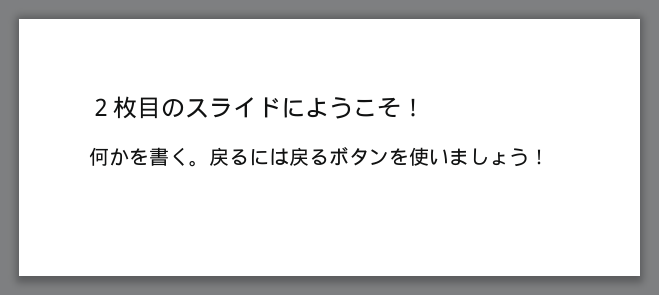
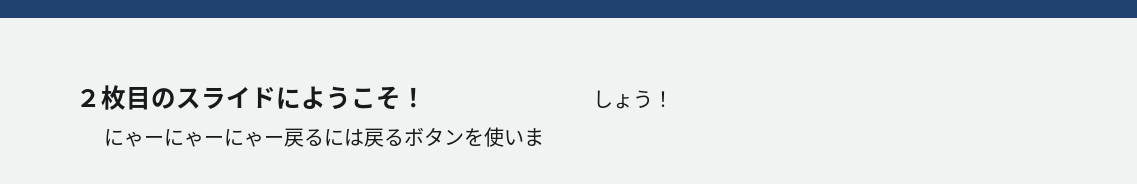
- 何かを書く。戻るには戻るボタンを使いましょう！
+ にゃーにゃーにゃー戻るには戻るボタンを使いましょう！

